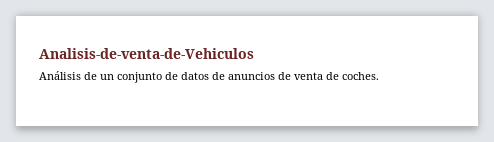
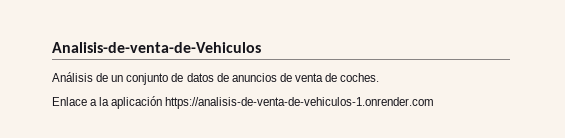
+ Enlace a la aplicación https://analisis-de-venta-de-vehiculos-1.onrender.com

